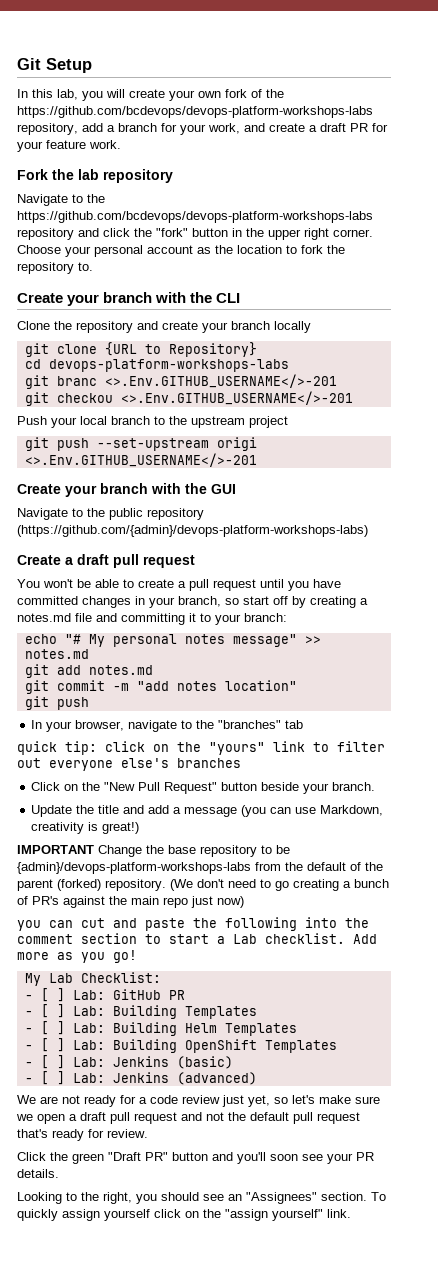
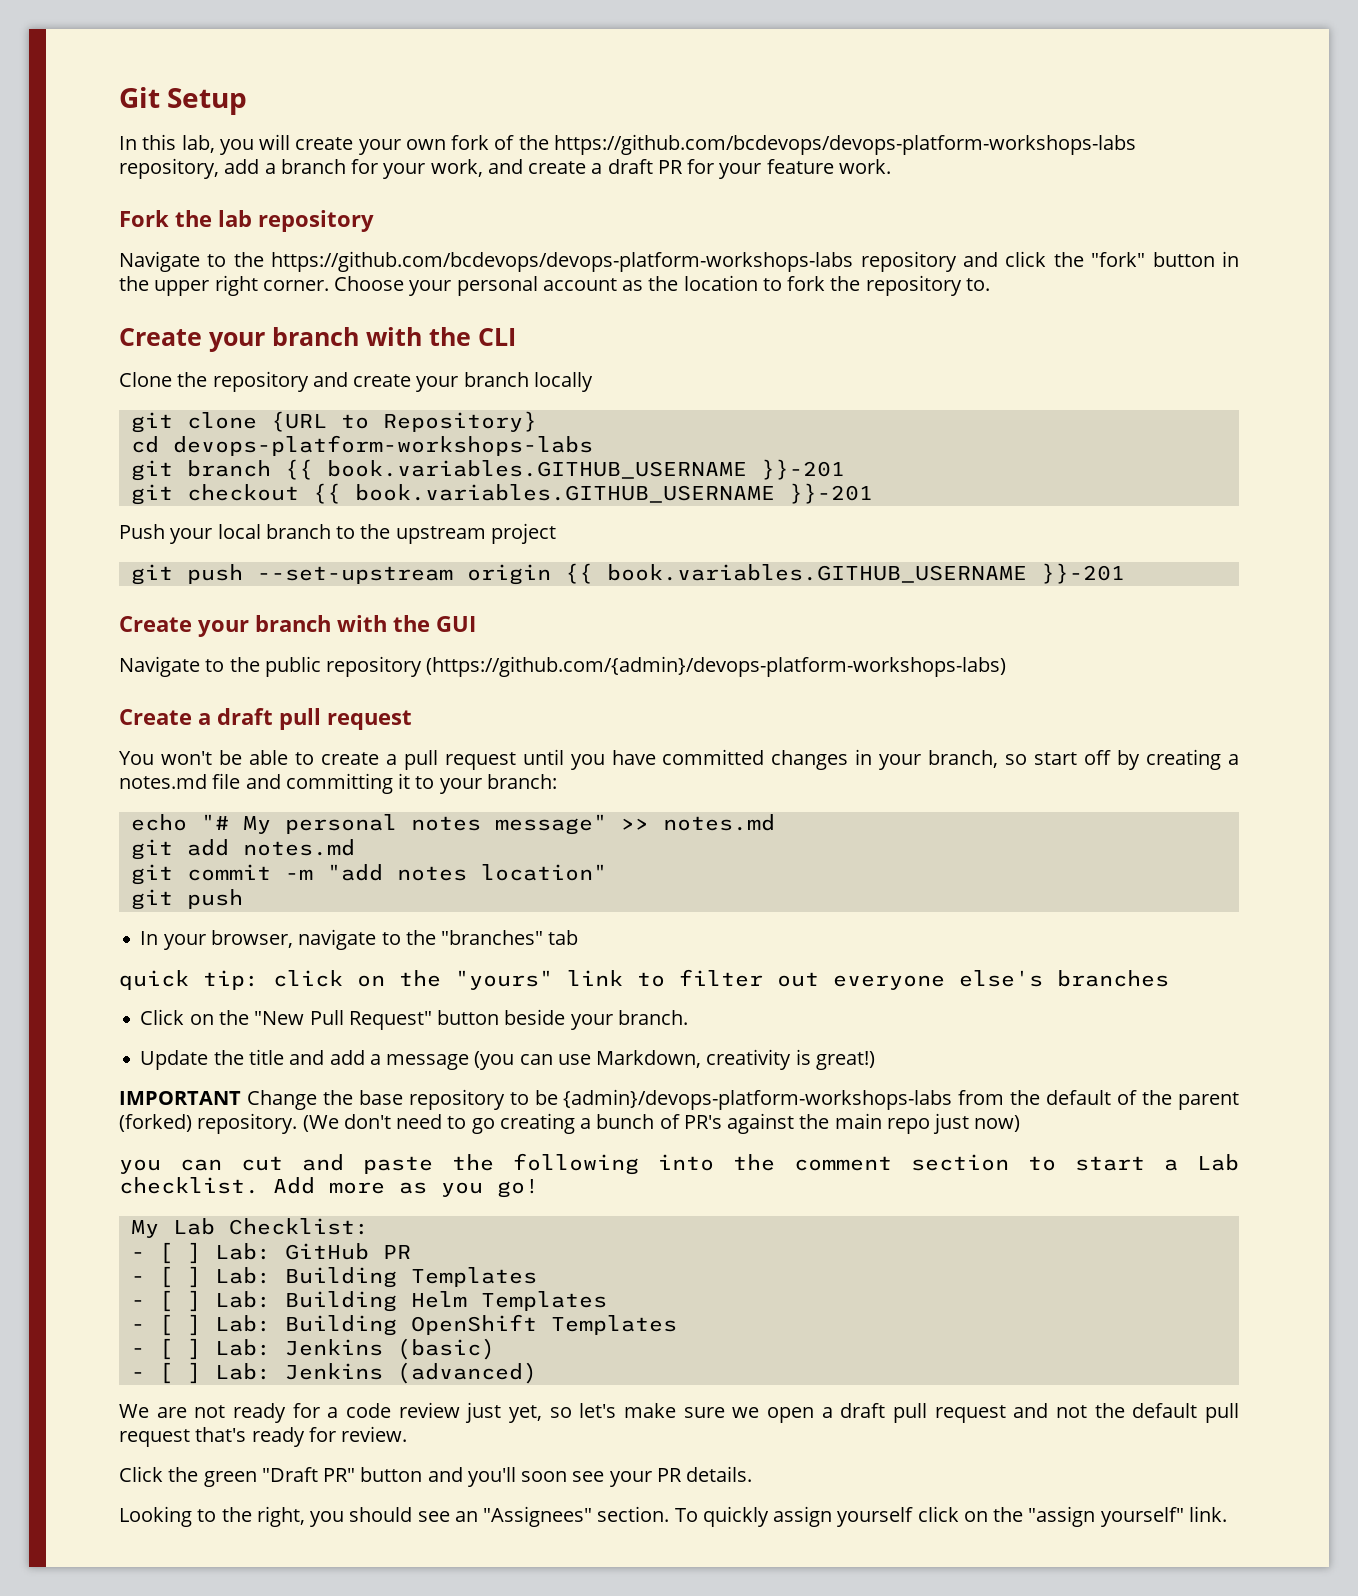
- git branc <>.Env.GITHUB_USERNAME</>-201
- git checkou <>.Env.GITHUB_USERNAME</>-201
+ git branch {{ book.variables.GITHUB_USERNAME }}-201
+ git checkout {{ book.variables.GITHUB_USERNAME }}-201
- git push --set-upstream origi <>.Env.GITHUB_USERNAME</>-201
+ git push --set-upstream origin {{ book.variables.GITHUB_USERNAME }}-201

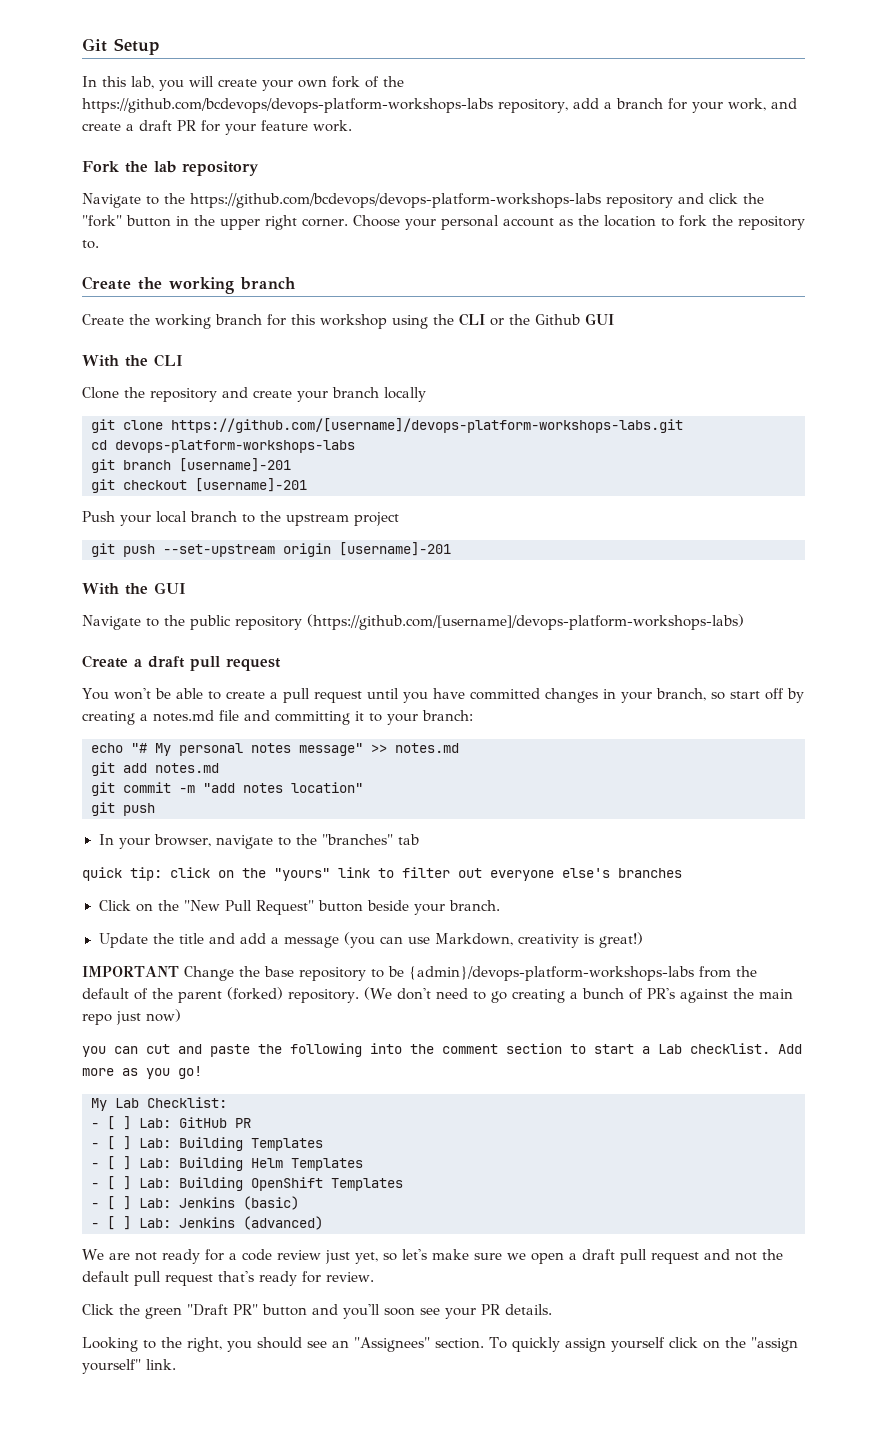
  Choose your personal account as the location to fork the repository to.
- Create your branch with the CLI
+ Create the working branch
+ Create the working branch for this workshop using the CLI or the Github GUI
+ With the CLI
- git clone {URL to Repository}
+ git clone https://github.com/[username]/devops-platform-workshops-labs.git
- git branch {{ book.variables.GITHUB_USERNAME }}-201
+ git branch [username]-201
- git checkout {{ book.variables.GITHUB_USERNAME }}-201
+ git checkout [username]-201
- git push --set-upstream origin {{ book.variables.GITHUB_USERNAME }}-201
- Create your branch with the GUI
+ git push --set-upstream origin [username]-201
+ With the GUI
- Navigate to the public repository (https://github.com/{admin}/devops-platform-workshops-labs)
+ Navigate to the public repository (https://github.com/[username]/devops-platform-workshops-labs)

